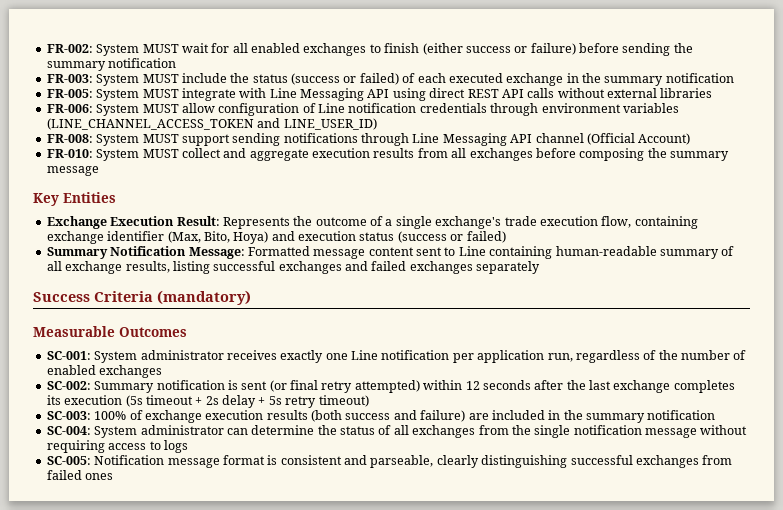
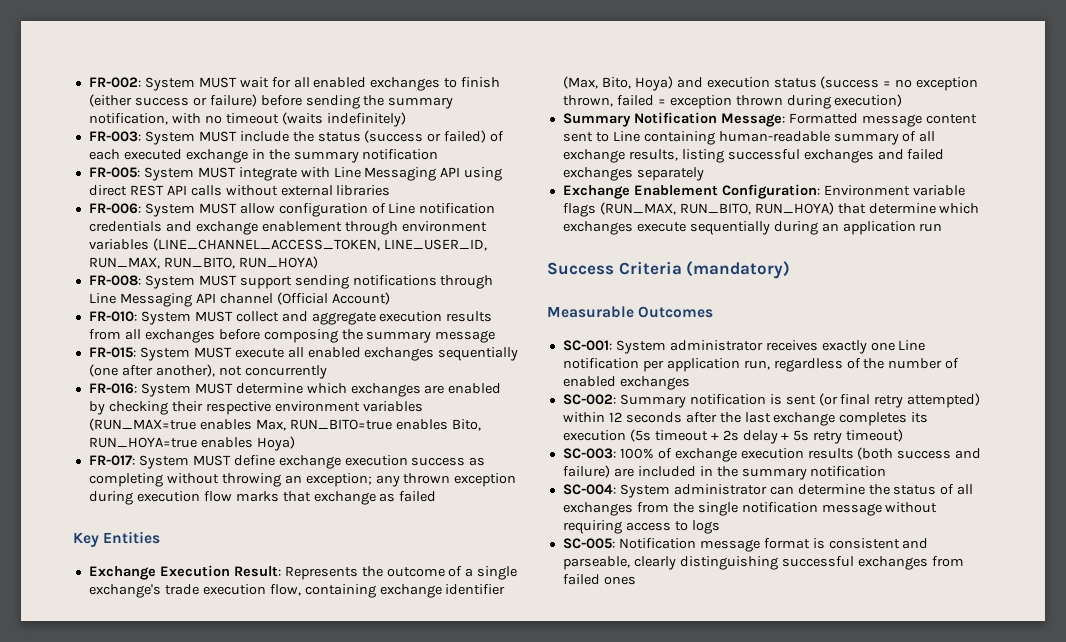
- FR-002: System MUST wait for all enabled exchanges to finish (either success or failure) before sending the summary notification
+ FR-002: System MUST wait for all enabled exchanges to finish (either success or failure) before sending the summary notification, with no timeout (waits indefinitely)
- FR-006: System MUST allow configuration of Line notification credentials through environment variables (LINE_CHANNEL_ACCESS_TOKEN and LINE_USER_ID)
+ FR-006: System MUST allow configuration of Line notification credentials and exchange enablement through environment variables (LINE_CHANNEL_ACCESS_TOKEN, LINE_USER_ID, RUN_MAX, RUN_BITO, RUN_HOYA)
+ FR-015: System MUST execute all enabled exchanges sequentially (one after another), not concurrently
+ FR-016: System MUST determine which exchanges are enabled by checking their respective environment variables (RUN_MAX=true enables Max, RUN_BITO=true enables Bito, RUN_HOYA=true enables Hoya)
+ FR-017: System MUST define exchange execution success as completing without throwing an exception; any thrown exception during execution flow marks that exchange as failed
- Exchange Execution Result: Represents the outcome of a single exchange's trade execution flow, containing exchange identifier (Max, Bito, Hoya) and execution status (success or failed)
+ Exchange Execution Result: Represents the outcome of a single exchange's trade execution flow, containing exchange identifier (Max, Bito, Hoya) and execution status (success = no exception thrown, failed = exception thrown during execution)
+ Exchange Enablement Configuration: Environment variable flags (RUN_MAX, RUN_BITO, RUN_HOYA) that determine which exchanges execute sequentially during an application run

